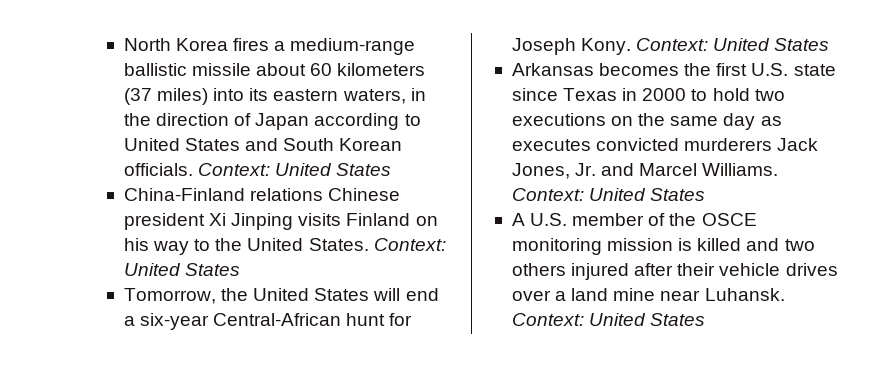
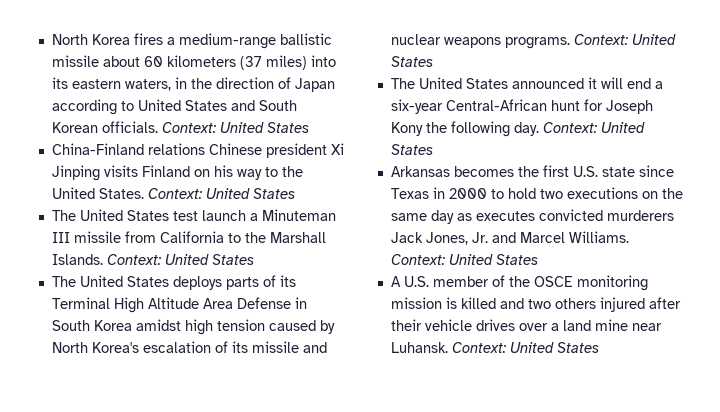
- Tomorrow, the United States will end a six-year Central-African hunt for Joseph Kony.
+ The United States test launch a Minuteman III missile from California to the Marshall Islands. Context: United States
+ The United States deploys parts of its Terminal High Altitude Area Defense in South Korea amidst high tension caused by North Korea's escalation of its missile and nuclear weapons programs. Context: United States
+ The United States announced it will end a six-year Central-African hunt for Joseph Kony the following day.

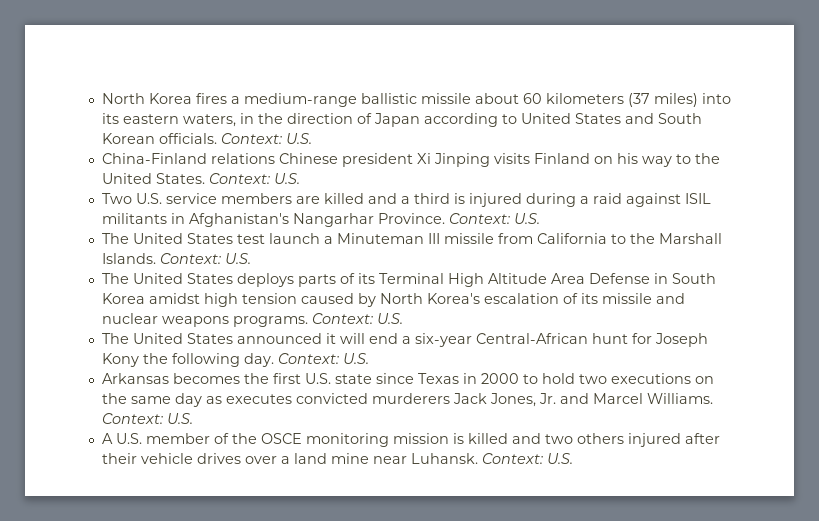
- North Korea fires a medium-range ballistic missile about 60 kilometers (37 miles) into its eastern waters, in the direction of Japan according to United States and South Korean officials. Context: United States
+ North Korea fires a medium-range ballistic missile about 60 kilometers (37 miles) into its eastern waters, in the direction of Japan according to United States and South Korean officials. Context: U.S.
- China-Finland relations Chinese president Xi Jinping visits Finland on his way to the United States. Context: United States
+ China-Finland relations Chinese president Xi Jinping visits Finland on his way to the United States. Context: U.S.
+ Two U.S. service members are killed and a third is injured during a raid against ISIL militants in Afghanistan's Nangarhar Province. Context: U.S.
- The United States test launch a Minuteman III missile from California to the Marshall Islands. Context: United States
+ The United States test launch a Minuteman III missile from California to the Marshall Islands. Context: U.S.
- The United States deploys parts of its Terminal High Altitude Area Defense in South Korea amidst high tension caused by North Korea's escalation of its missile and nuclear weapons programs. Context: United States
+ The United States deploys parts of its Terminal High Altitude Area Defense in South Korea amidst high tension caused by North Korea's escalation of its missile and nuclear weapons programs. Context: U.S.
- The United States announced it will end a six-year Central-African hunt for Joseph Kony the following day. Context: United States
+ The United States announced it will end a six-year Central-African hunt for Joseph Kony the following day. Context: U.S.
- Arkansas becomes the first U.S. state since Texas in 2000 to hold two executions on the same day as executes convicted murderers Jack Jones, Jr. and Marcel Williams. Context: United States
+ Arkansas becomes the first U.S. state since Texas in 2000 to hold two executions on the same day as executes convicted murderers Jack Jones, Jr. and Marcel Williams. Context: U.S.
- A U.S. member of the OSCE monitoring mission is killed and two others injured after their vehicle drives over a land mine near Luhansk. Context: United States
+ A U.S. member of the OSCE monitoring mission is killed and two others injured after their vehicle drives over a land mine near Luhansk. Context: U.S.

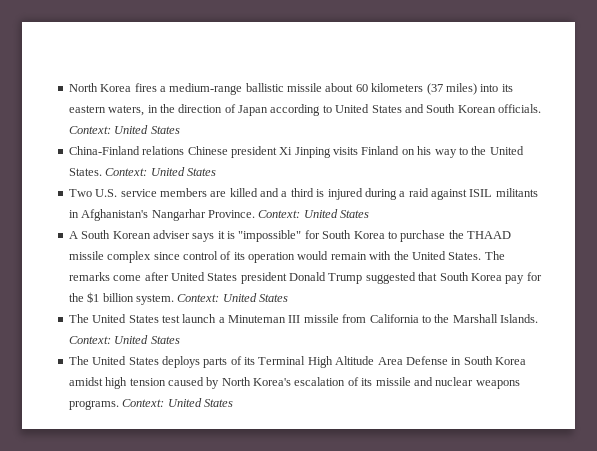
- North Korea fires a medium-range ballistic missile about 60 kilometers (37 miles) into its eastern waters, in the direction of Japan according to United States and South Korean officials. Context: U.S.
+ North Korea fires a medium-range ballistic missile about 60 kilometers (37 miles) into its eastern waters, in the direction of Japan according to United States and South Korean officials. Context: United States
- China-Finland relations Chinese president Xi Jinping visits Finland on his way to the United States. Context: U.S.
+ China-Finland relations Chinese president Xi Jinping visits Finland on his way to the United States. Context: United States
- Two U.S. service members are killed and a third is injured during a raid against ISIL militants in Afghanistan's Nangarhar Province. Context: U.S.
+ Two U.S. service members are killed and a third is injured during a raid against ISIL militants in Afghanistan's Nangarhar Province. Context: United States
+ A South Korean adviser says it is "impossible" for South Korea to purchase the THAAD missile complex since control of its operation would remain with the United States. The remarks come after United States president Donald Trump suggested that South Korea pay for the $1 billion system. Context: United States
- The United States test launch a Minuteman III missile from California to the Marshall Islands. Context: U.S.
+ The United States test launch a Minuteman III missile from California to the Marshall Islands. Context: United States
- The United States deploys parts of its Terminal High Altitude Area Defense in South Korea amidst high tension caused by North Korea's escalation of its missile and nuclear weapons programs. Context: U.S.
- The United States announced it will end a six-year Central-African hunt for Joseph Kony the following day. Context: U.S.
- Arkansas becomes the first U.S. state since Texas in 2000 to hold two executions on the same day as executes convicted murderers Jack Jones, Jr. and Marcel Williams. Context: U.S.
- A U.S. member of the OSCE monitoring mission is killed and two others injured after their vehicle drives over a land mine near Luhansk. Context: U.S.
+ The United States deploys parts of its Terminal High Altitude Area Defense in South Korea amidst high tension caused by North Korea's escalation of its missile and nuclear weapons programs. Context: United States

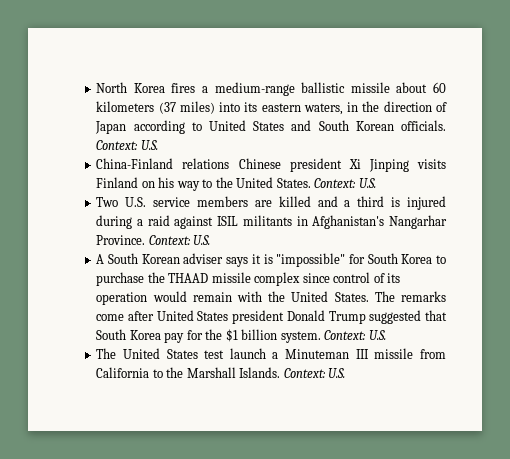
- North Korea fires a medium-range ballistic missile about 60 kilometers (37 miles) into its eastern waters, in the direction of Japan according to United States and South Korean officials. Context: United States
+ North Korea fires a medium-range ballistic missile about 60 kilometers (37 miles) into its eastern waters, in the direction of Japan according to United States and South Korean officials. Context: U.S.
- China-Finland relations Chinese president Xi Jinping visits Finland on his way to the United States. Context: United States
+ China-Finland relations Chinese president Xi Jinping visits Finland on his way to the United States. Context: U.S.
- Two U.S. service members are killed and a third is injured during a raid against ISIL militants in Afghanistan's Nangarhar Province. Context: United States
+ Two U.S. service members are killed and a third is injured during a raid against ISIL militants in Afghanistan's Nangarhar Province. Context: U.S.
- The remarks come after United States president Donald Trump suggested that South Korea pay for the $1 billion system. Context: United States
+ The remarks come after United States president Donald Trump suggested that South Korea pay for the $1 billion system. Context: U.S.
- The United States test launch a Minuteman III missile from California to the Marshall Islands. Context: United States
- The United States deploys parts of its Terminal High Altitude Area Defense in South Korea amidst high tension caused by North Korea's escalation of its missile and nuclear weapons programs. Context: United States
+ The United States test launch a Minuteman III missile from California to the Marshall Islands. Context: U.S.

